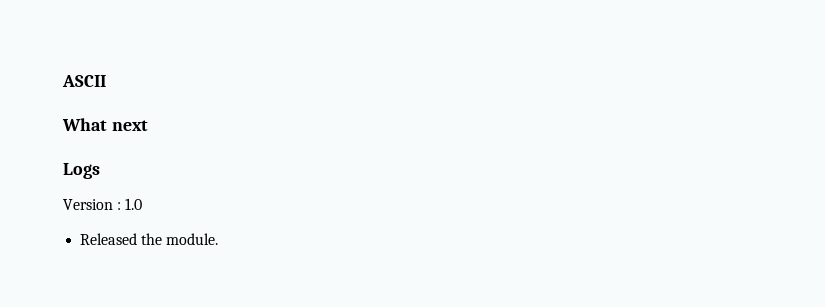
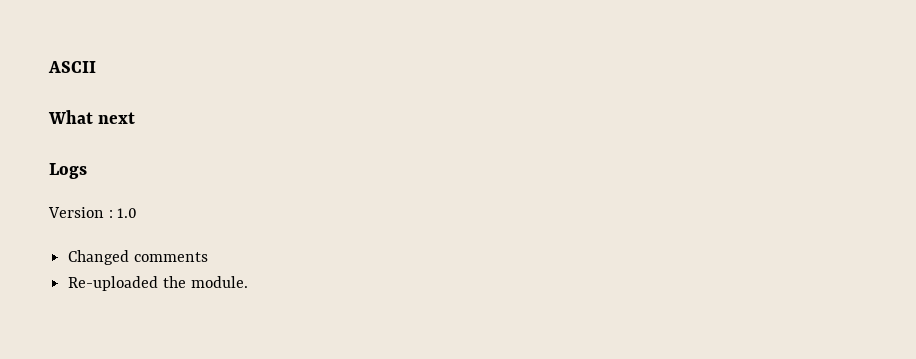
- Released the module.
+ Changed comments
+ Re-uploaded the module.

